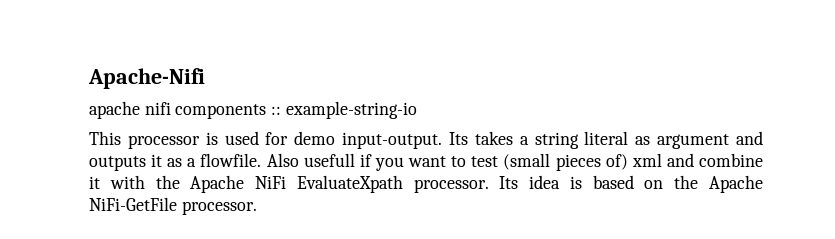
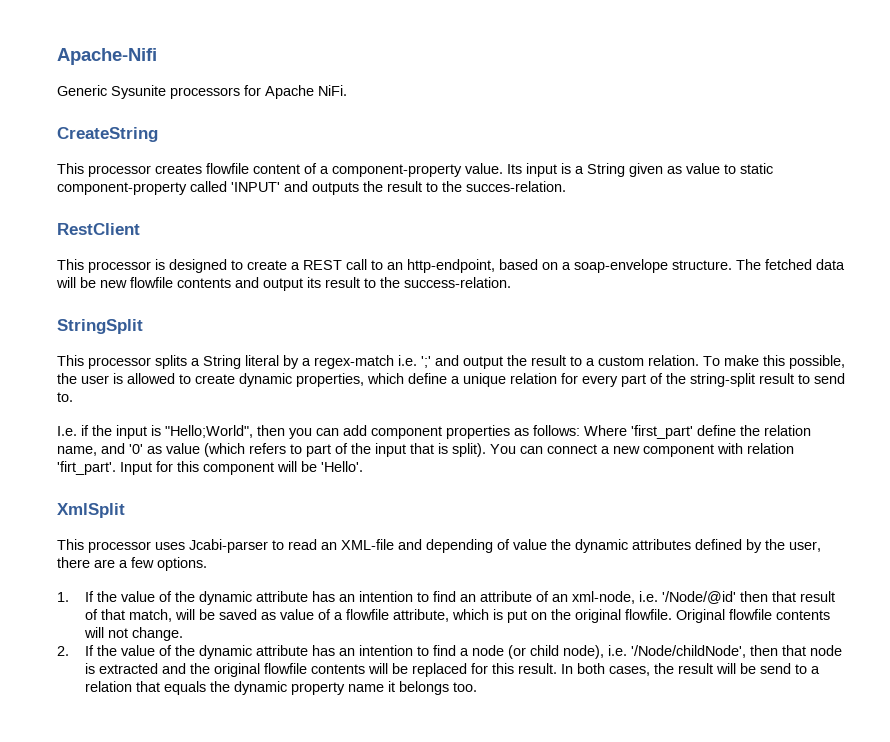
- apache nifi components :: example-string-io
- This processor is used for demo input-output. Its takes a string literal as argument and outputs it as a flowfile. Also usefull if you want to test (small pieces of) xml and combine it with the Apache NiFi EvaluateXpath processor. Its idea is based on the Apache NiFi-GetFile processor.
+ Generic Sysunite processors for Apache NiFi.
+ CreateString
+ This processor creates flowfile content of a component-property value. Its input is a String given as value to static component-property called 'INPUT' and outputs the result to the succes-relation.
+ RestClient
+ This processor is designed to create a REST call to an http-endpoint, based on a soap-envelope structure. The fetched data will be new flowfile contents and output its result to the success-relation.
+ StringSplit
+ This processor splits a String literal by a regex-match i.e. ';' and output the result to a custom relation. To make this possible, the user is allowed to create dynamic properties, which define a unique relation for every part of the string-split result to send to.
+ I.e. if the input is "Hello;World", then you can add component properties as follows: Where 'first_part' define the relation name, and '0' as value (which refers to part of the input that is split). You can connect a new component with relation 'firt_part'. Input for this component will be 'Hello'.
+ XmlSplit
+ This processor uses Jcabi-parser to read an XML-file and depending of value the dynamic attributes defined by the user, there are a few options.
+ 1. If the value of the dynamic attribute has an intention to find an attribute of an xml-node, i.e. '/Node/@id' then that result of that match, will be saved as value of a flowfile attribute, which is put on the original flowfile. Original flowfile contents will not change.
+ 2. If the value of the dynamic attribute has an intention to find a node (or child node), i.e. '/Node/childNode', then that node is extracted and the original flowfile contents will be replaced for this result. In both cases, the result will be send to a relation that equals the dynamic property name it belongs too.

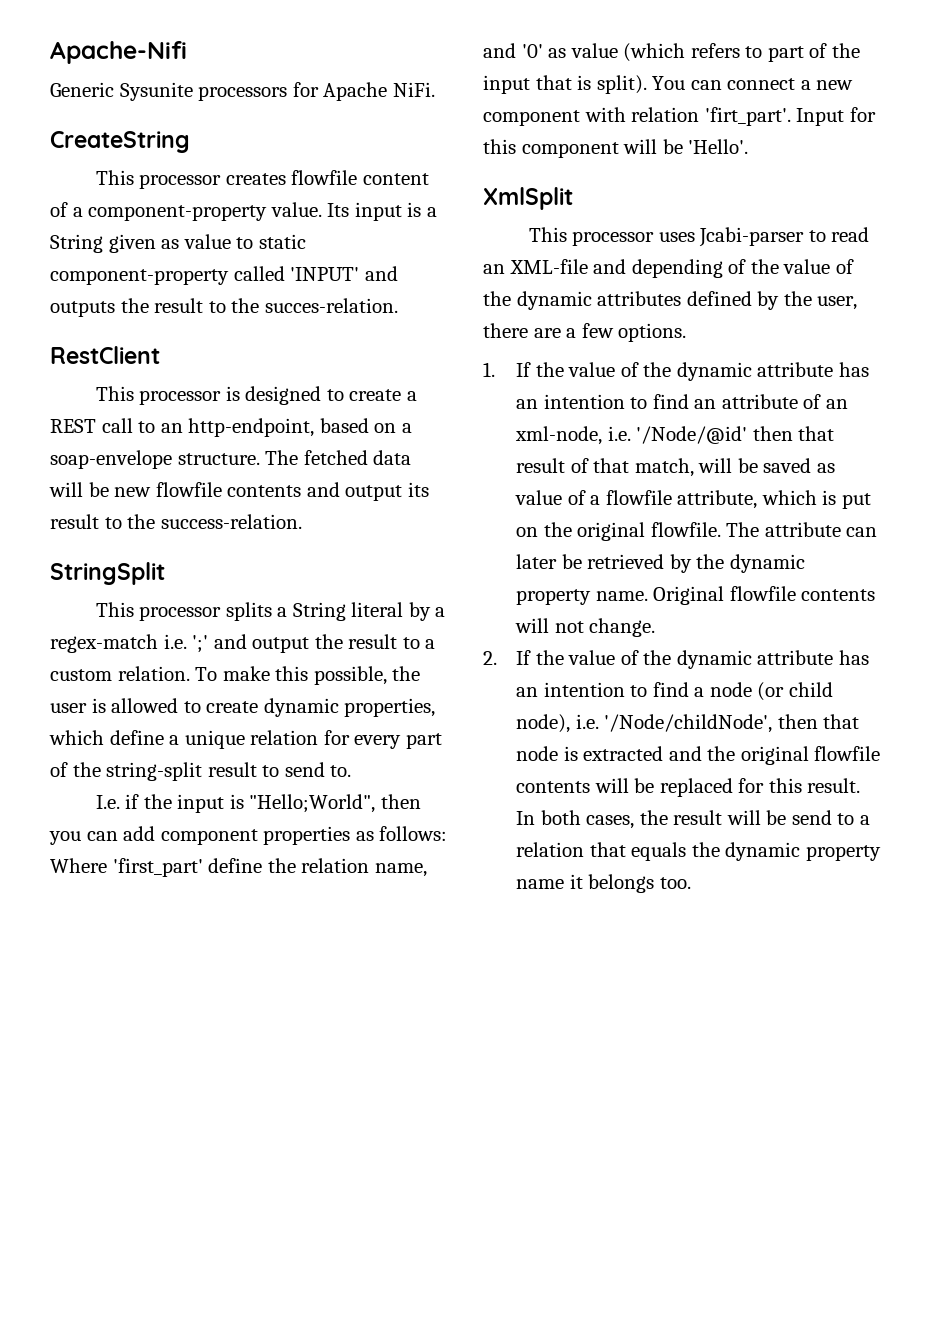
- This processor uses Jcabi-parser to read an XML-file and depending of value the dynamic attributes defined by the user, there are a few options.
+ This processor uses Jcabi-parser to read an XML-file and depending of the value of the dynamic attributes defined by the user, there are a few options.
+ The attribute can later be retrieved by the dynamic property name.

